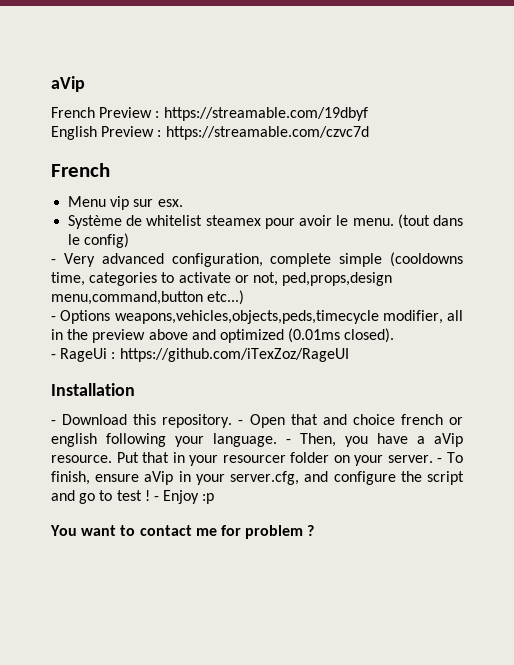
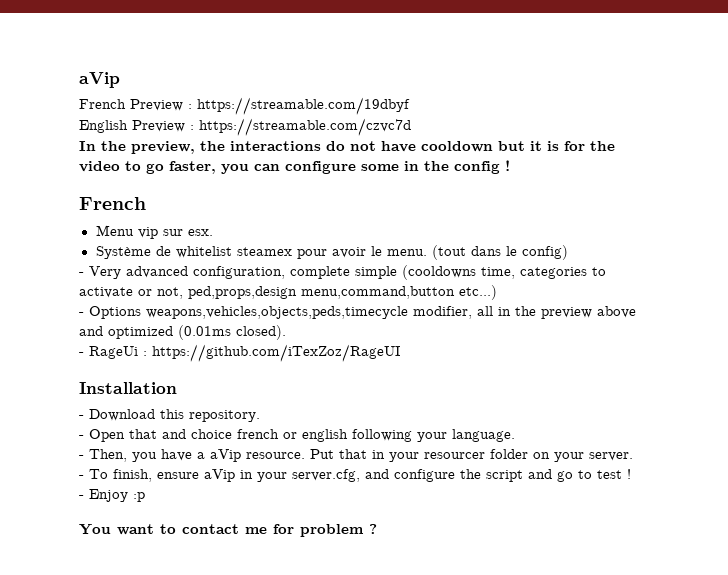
+ In the preview, the interactions do not have cooldown but it is for the video to go faster, you can configure some in the config !
- - Download this repository. - Open that and choice french or english following your language. - Then, you have a aVip resource.
+ - Download this repository.
+ - Open that and choice french or english following your language.
+ - Then, you have a aVip resource.
- Put that in your resourcer folder on your server. - To finish, ensure aVip in your server.cfg, and configure the script and go to test ! - Enjoy :p
+ Put that in your resourcer folder on your server.
+ - To finish, ensure aVip in your server.cfg, and configure the script and go to test !
+ - Enjoy :p

